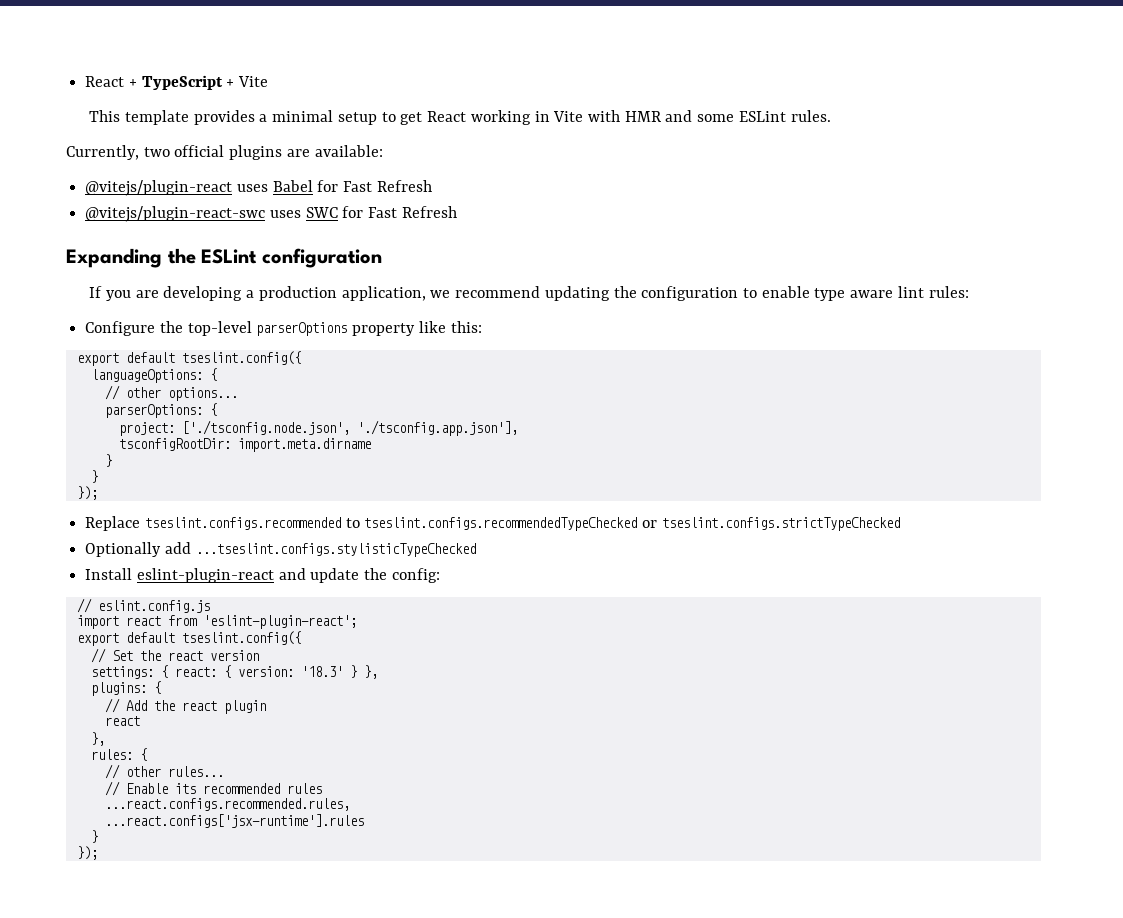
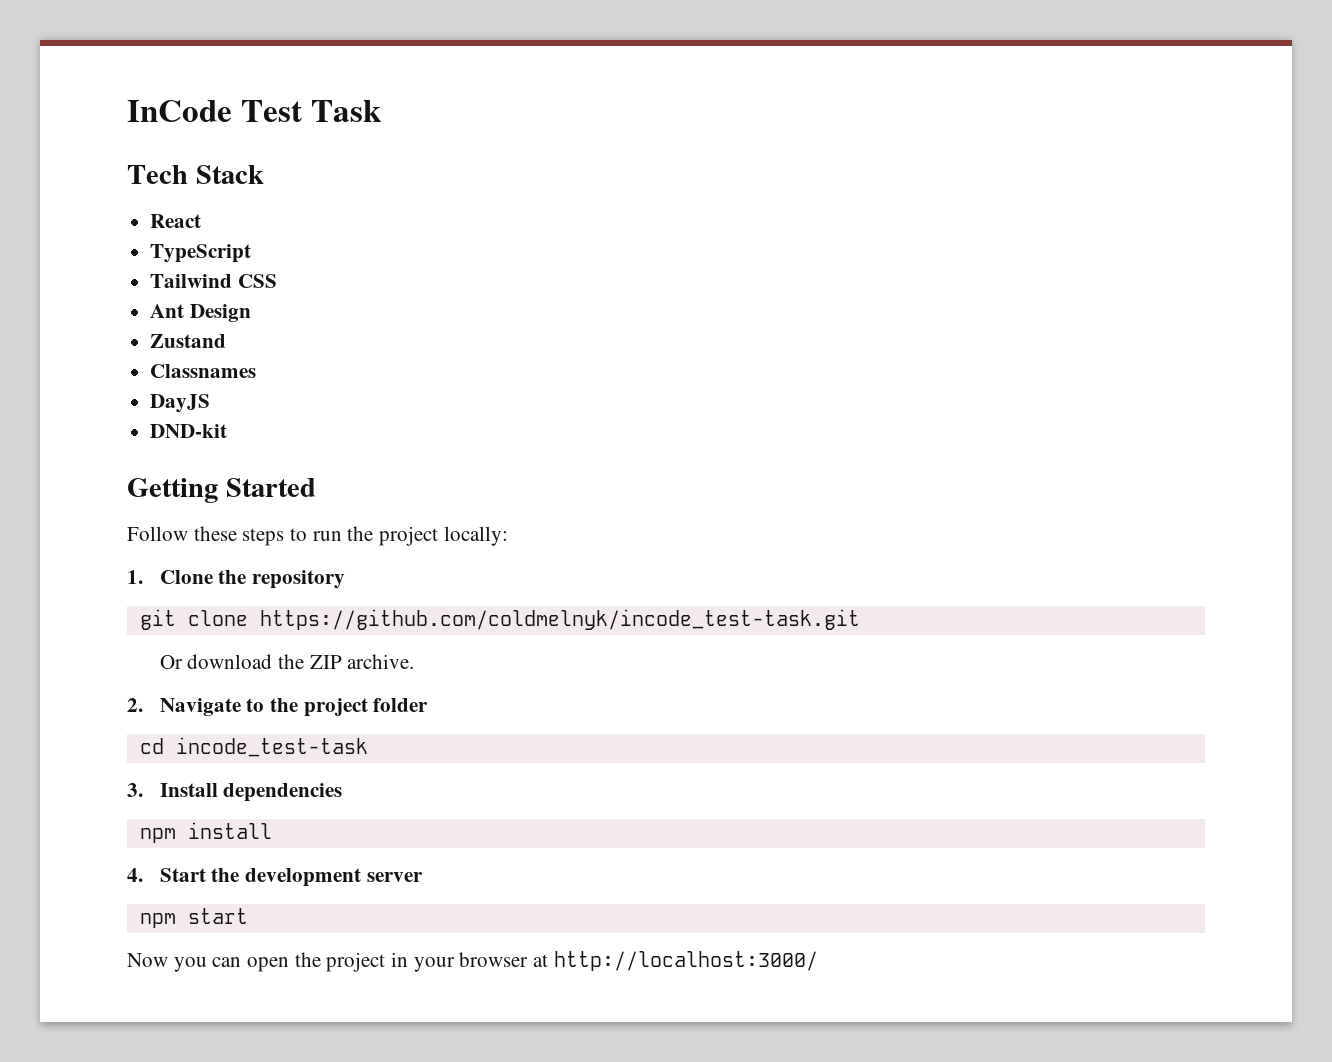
- React + TypeScript + Vite
- This template provides a minimal setup to get React working in Vite with HMR and some ESLint rules.
- Currently, two official plugins are available:
- @vitejs/plugin-react uses Babel for Fast Refresh
- @vitejs/plugin-react-swc uses SWC for Fast Refresh
- Expanding the ESLint configuration
- If you are developing a production application, we recommend updating the configuration to enable type aware lint rules:
- Configure the top-level parserOptions property like this:
- export default tseslint.config({
- languageOptions: {
- // other options...
- parserOptions: {
- project: ['./tsconfig.node.json', './tsconfig.app.json'],
- tsconfigRootDir: import.meta.dirname
- }
- }
- });
- Replace tseslint.configs.recommended to tseslint.configs.recommendedTypeChecked or tseslint.configs.strictTypeChecked
- Optionally add ...tseslint.configs.stylisticTypeChecked
- Install eslint-plugin-react and update the config:
- // eslint.config.js
- import react from 'eslint-plugin-react';
- export default tseslint.config({
- // Set the react version
- settings: { react: { version: '18.3' } },
- plugins: {
- // Add the react plugin
- react
- },
- rules: {
- // other rules...
- // Enable its recommended rules
- ...react.configs.recommended.rules,
- ...react.configs['jsx-runtime'].rules
- }
- });
+ InCode Test Task
+ Tech Stack
+ React
+ TypeScript
+ Tailwind CSS
+ Ant Design
+ Zustand
+ Classnames
+ DayJS
+ DND-kit
+ Getting Started
+ Follow these steps to run the project locally:
+ 1. Clone the repository
+ git clone https://github.com/coldmelnyk/incode_test-task.git
+ Or download the ZIP archive.
+ 2. Navigate to the project folder
+ cd incode_test-task
+ 3. Install dependencies
+ npm install
+ 4. Start the development server
+ npm start
+ Now you can open the project in your browser at http://localhost:3000/

